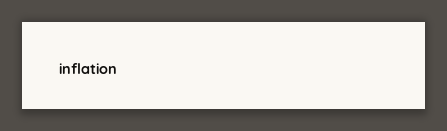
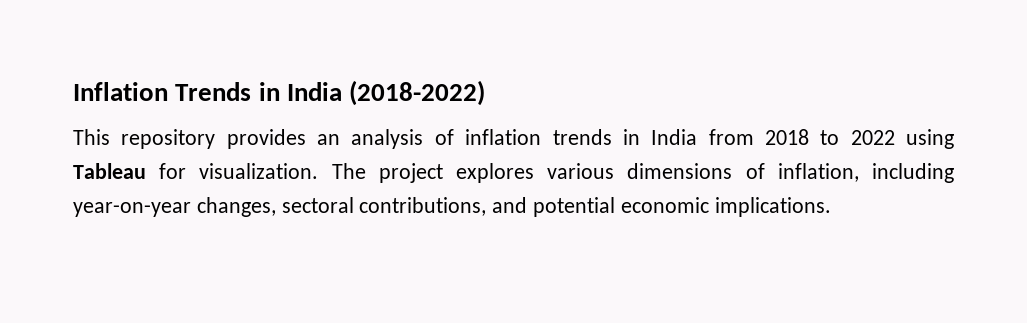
- inflation
+ Inflation Trends in India (2018-2022)
+ This repository provides an analysis of inflation trends in India from 2018 to 2022 using Tableau for visualization. The project explores various dimensions of inflation, including year-on-year changes, sectoral contributions, and potential economic implications.

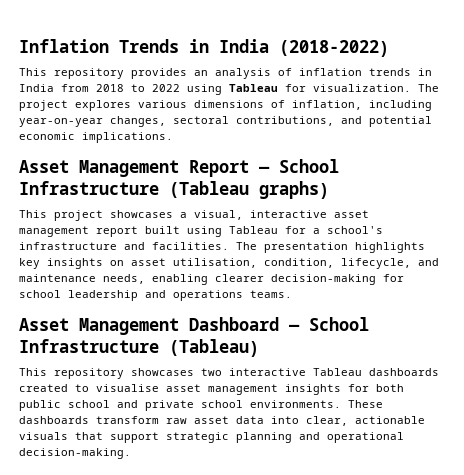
+ Asset Management Report — School Infrastructure (Tableau graphs)
+ This project showcases a visual, interactive asset management report built using Tableau for a school's infrastructure and facilities. The presentation highlights key insights on asset utilisation, condition, lifecycle, and maintenance needs, enabling clearer decision-making for school leadership and operations teams.
+ Asset Management Dashboard — School Infrastructure (Tableau)
+ This repository showcases two interactive Tableau dashboards created to visualise asset management insights for both public school and private school environments. These dashboards transform raw asset data into clear, actionable visuals that support strategic planning and operational decision-making.

